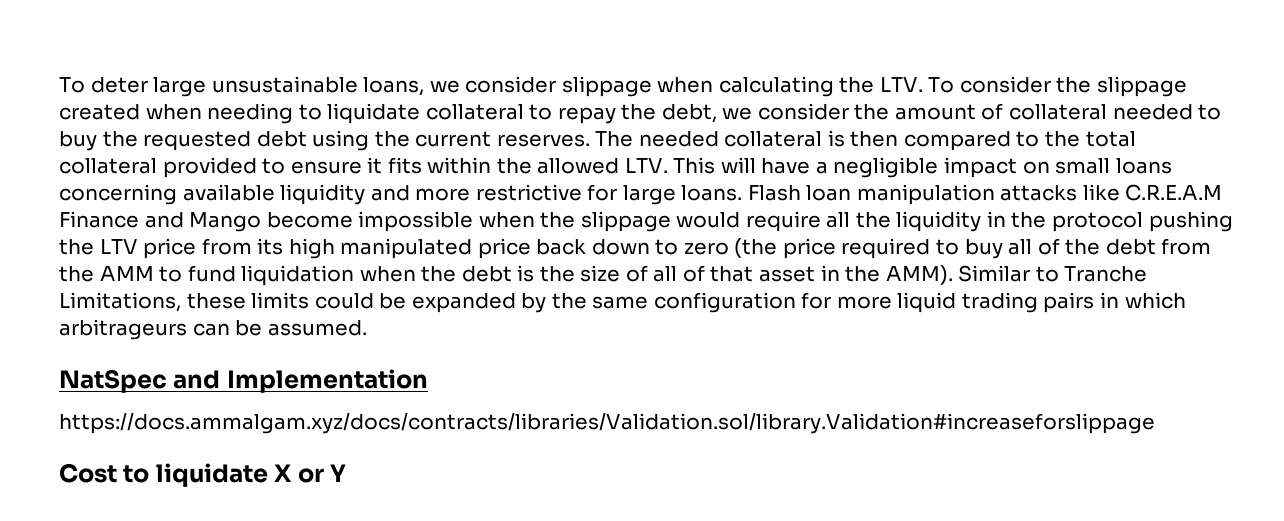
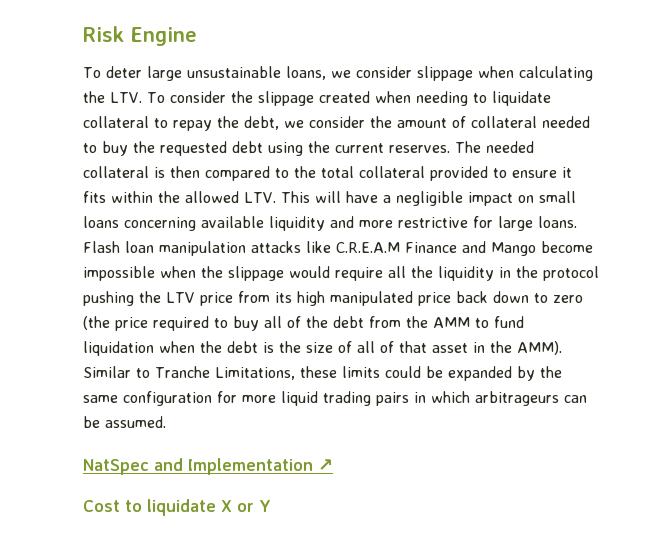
+ Risk Engine
- NatSpec and Implementation
- https://docs.ammalgam.xyz/docs/contracts/libraries/Validation.sol/library.Validation#increaseforslippage
+ NatSpec and Implementation ↗

